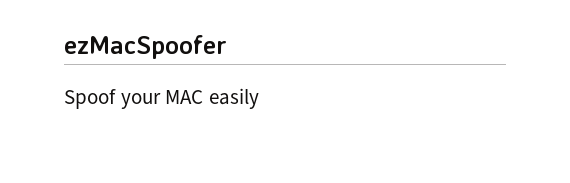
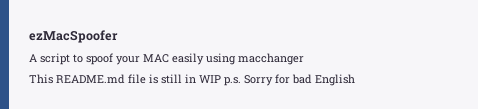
- Spoof your MAC easily
+ A script to spoof your MAC easily using macchanger
+ This README.md file is still in WIP p.s. Sorry for bad English

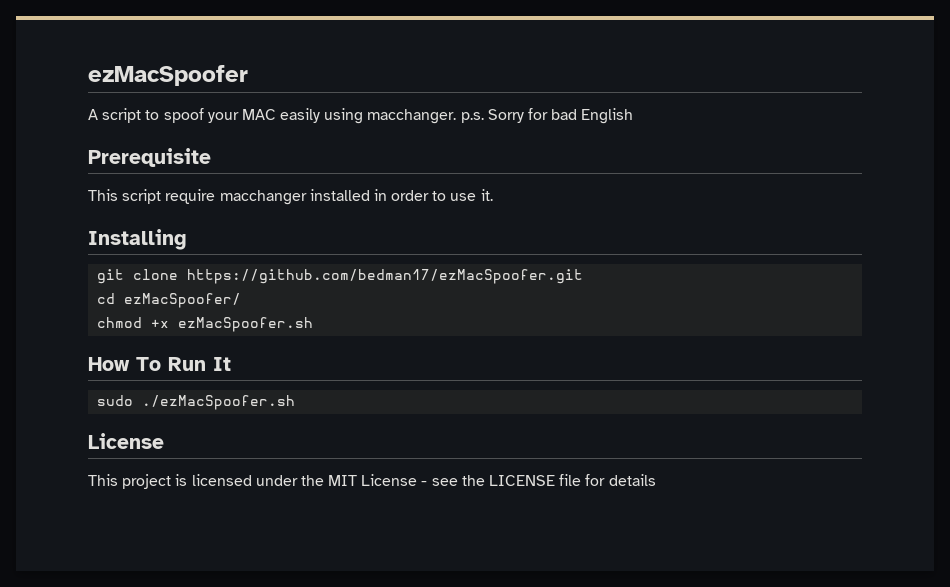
- A script to spoof your MAC easily using macchanger
- This README.md file is still in WIP p.s. Sorry for bad English
+ A script to spoof your MAC easily using macchanger. p.s. Sorry for bad English
+ Prerequisite
+ This script require macchanger installed in order to use it.
+ Installing
+ git clone https://github.com/bedman17/ezMacSpoofer.git
+ cd ezMacSpoofer/
+ chmod +x ezMacSpoofer.sh
+ How To Run It
+ sudo ./ezMacSpoofer.sh
+ License
+ This project is licensed under the MIT License - see the LICENSE file for details

